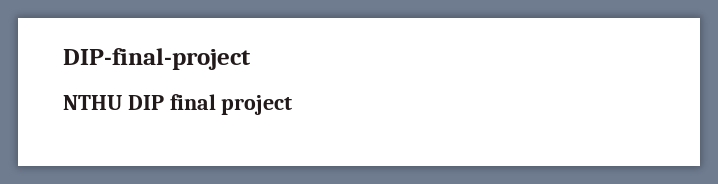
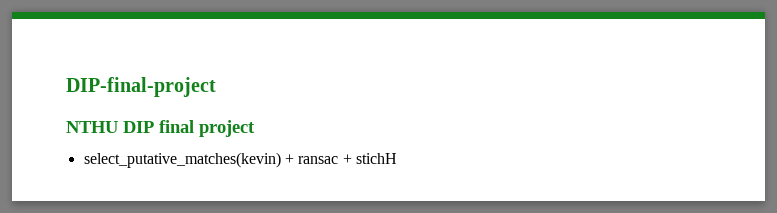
+ select_putative_matches(kevin) + ransac + stichH

